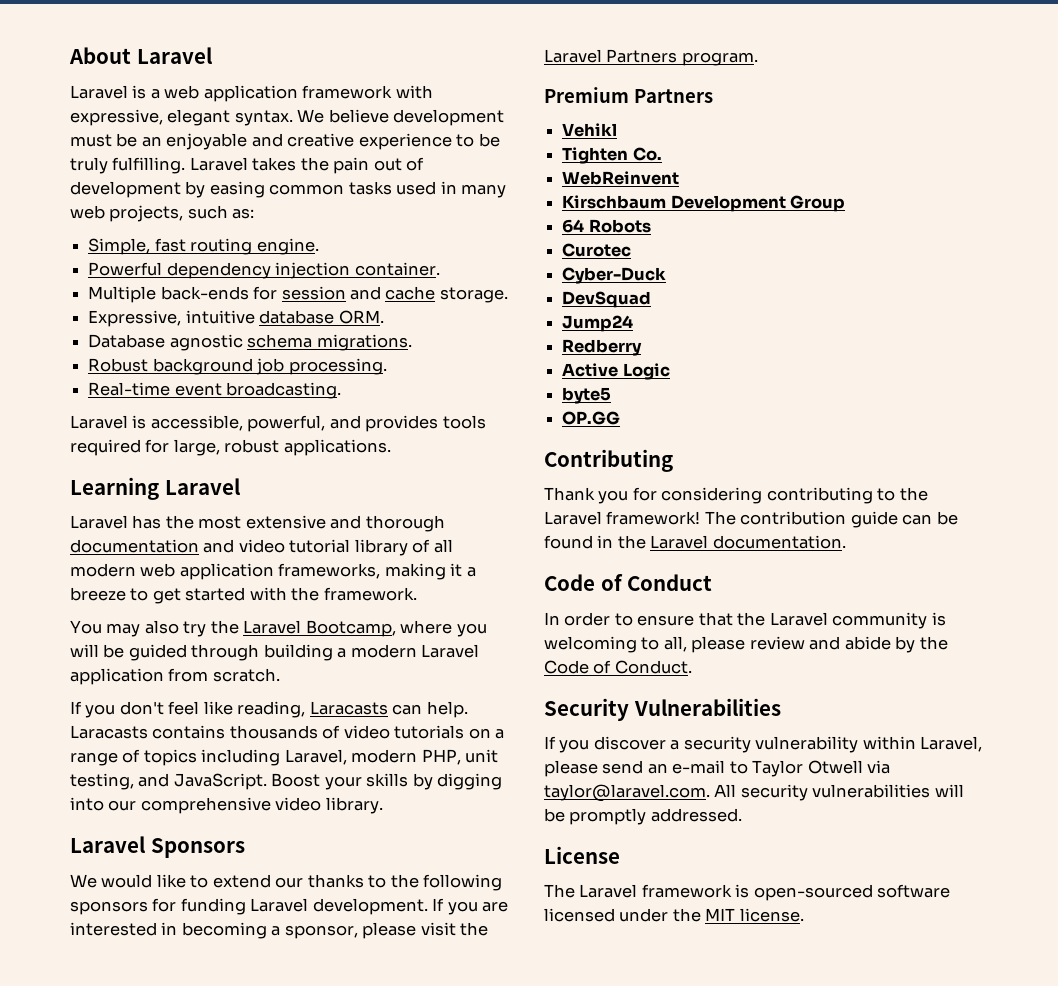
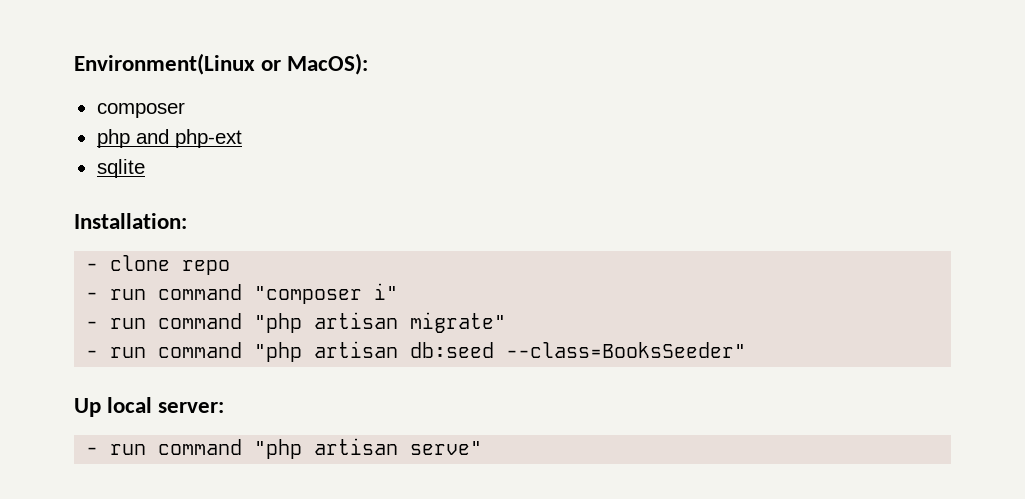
- About Laravel
- Laravel is a web application framework with expressive, elegant syntax. We believe development must be an enjoyable and creative experience to be truly fulfilling. Laravel takes the pain out of development by easing common tasks used in many web projects, such as:
- Simple, fast routing engine.
- Powerful dependency injection container.
- Multiple back-ends for session and cache storage.
- Expressive, intuitive database ORM.
- Database agnostic schema migrations.
- Robust background job processing.
- Real-time event broadcasting.
- Laravel is accessible, powerful, and provides tools required for large, robust applications.
- Learning Laravel
- Laravel has the most extensive and thorough documentation and video tutorial library of all modern web application frameworks, making it a breeze to get started with the framework.
- You may also try the Laravel Bootcamp, where you will be guided through building a modern Laravel application from scratch.
- If you don't feel like reading, Laracasts can help. Laracasts contains thousands of video tutorials on a range of topics including Laravel, modern PHP, unit testing, and JavaScript. Boost your skills by digging into our comprehensive video library.
- Laravel Sponsors
- We would like to extend our thanks to the following sponsors for funding Laravel development. If you are interested in becoming a sponsor, please visit the Laravel Partners program.
- Premium Partners
- Vehikl
- Tighten Co.
- WebReinvent
- Kirschbaum Development Group
- 64 Robots
- Curotec
- Cyber-Duck
- DevSquad
- Jump24
- Redberry
- Active Logic
- byte5
- OP.GG
- Contributing
- Thank you for considering contributing to the Laravel framework! The contribution guide can be found in the Laravel documentation.
- Code of Conduct
- In order to ensure that the Laravel community is welcoming to all, please review and abide by the Code of Conduct.
- Security Vulnerabilities
- If you discover a security vulnerability within Laravel, please send an e-mail to Taylor Otwell via taylor@laravel.com. All security vulnerabilities will be promptly addressed.
- License
- The Laravel framework is open-sourced software licensed under the MIT license.
+ Environment(Linux or MacOS):
+ composer
+ php and php-ext
+ sqlite
+ Installation:
+ - clone repo
+ - run command "composer i"
+ - run command "php artisan migrate"
+ - run command "php artisan db:seed --class=BooksSeeder"
+ Up local server:
+ - run command "php artisan serve"

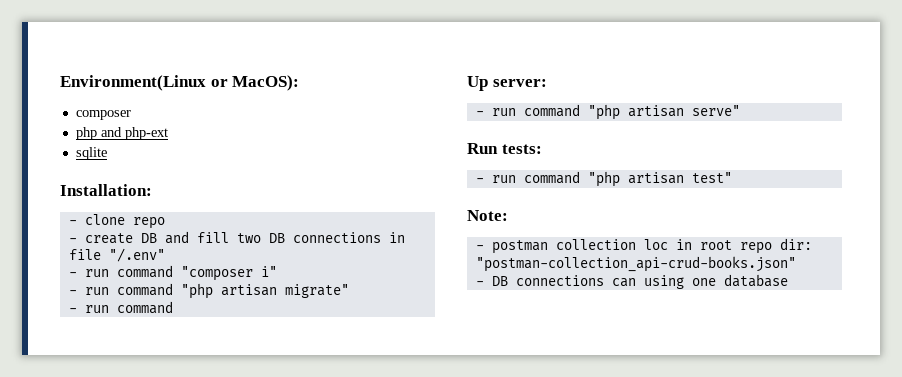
+ - create DB and fill two DB connections in file "/.env"
  - run command "php artisan migrate"
- - run command "php artisan db:seed --class=BooksSeeder"
+ - run command
- Up local server:
+ Up server:
+ Run tests:
+ - run command "php artisan test"
+ Note:
+ - postman collection loc in root repo dir: "postman-collection_api-crud-books.json"
+ - DB connections can using one database

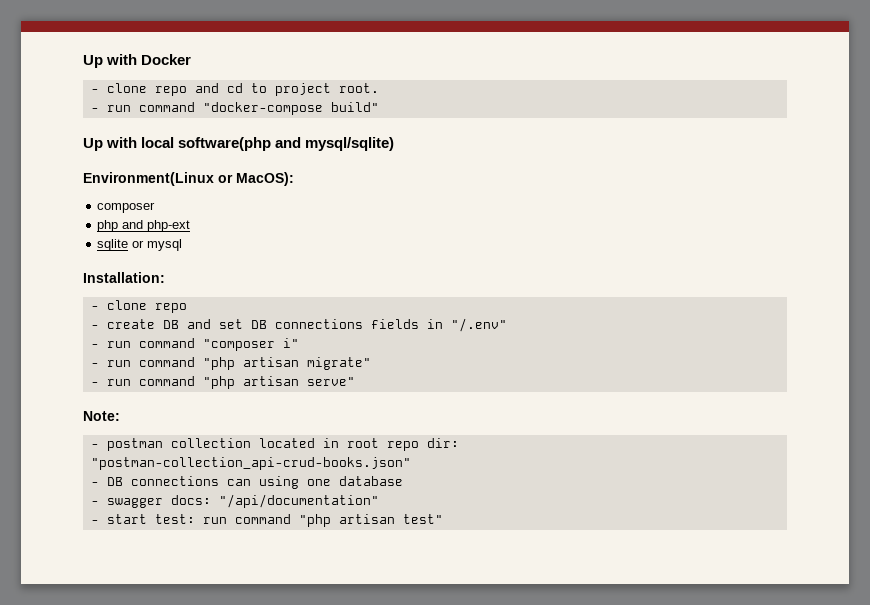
+ Up with Docker
+ - clone repo and cd to project root.
+ - run command "docker-compose build"
+ Up with local software(php and mysql/sqlite)
- sqlite
+ sqlite or mysql
- - create DB and fill two DB connections in file "/.env"
+ - create DB and set DB connections fields in "/.env"
  - run command "php artisan migrate"
- - run command
- Up server:
  - run command "php artisan serve"
- Run tests:
- - run command "php artisan test"
- - postman collection loc in root repo dir: "postman-collection_api-crud-books.json"
+ - postman collection located in root repo dir: "postman-collection_api-crud-books.json"
+ - swagger docs: "/api/documentation"
+ - start test: run command "php artisan test"

